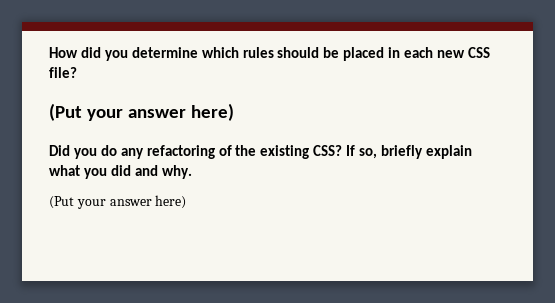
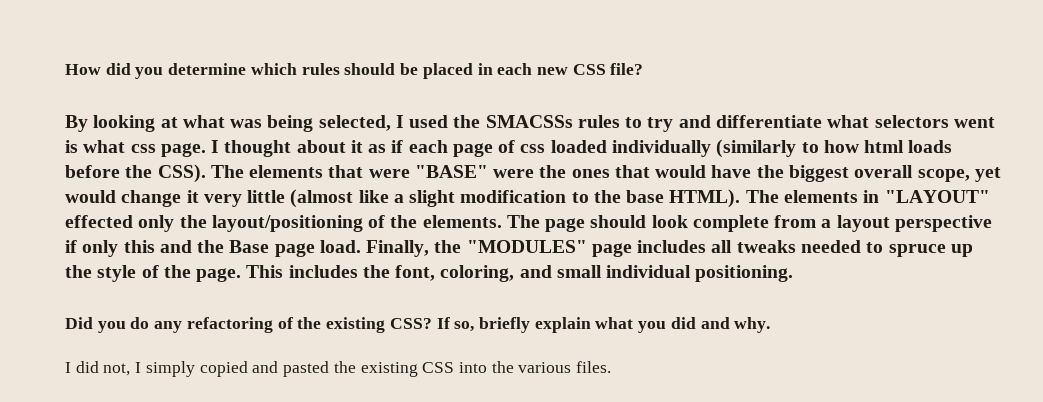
  How did you determine which rules should be placed in each new CSS file?
- (Put your answer here)
+ By looking at what was being selected, I used the SMACSSs rules to try and differentiate what selectors went is what css page. I thought about it as if each page of css loaded individually (similarly to how html loads before the CSS). The elements that were "BASE" were the ones that would have the biggest overall scope, yet would change it very little (almost like a slight modification to the base HTML). The elements in "LAYOUT" effected only the layout/positioning of the elements. The page should look complete from a layout perspective if only this and the Base page load. Finally, the "MODULES" page includes all tweaks needed to spruce up the style of the page. This includes the font, coloring, and small individual positioning.
  If so, briefly explain what you did and why.
- (Put your answer here)
+ I did not, I simply copied and pasted the existing CSS into the various files.

